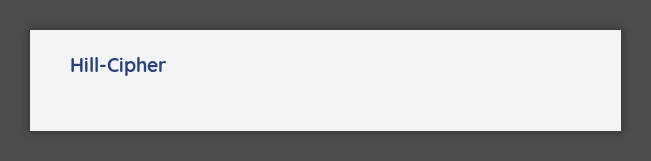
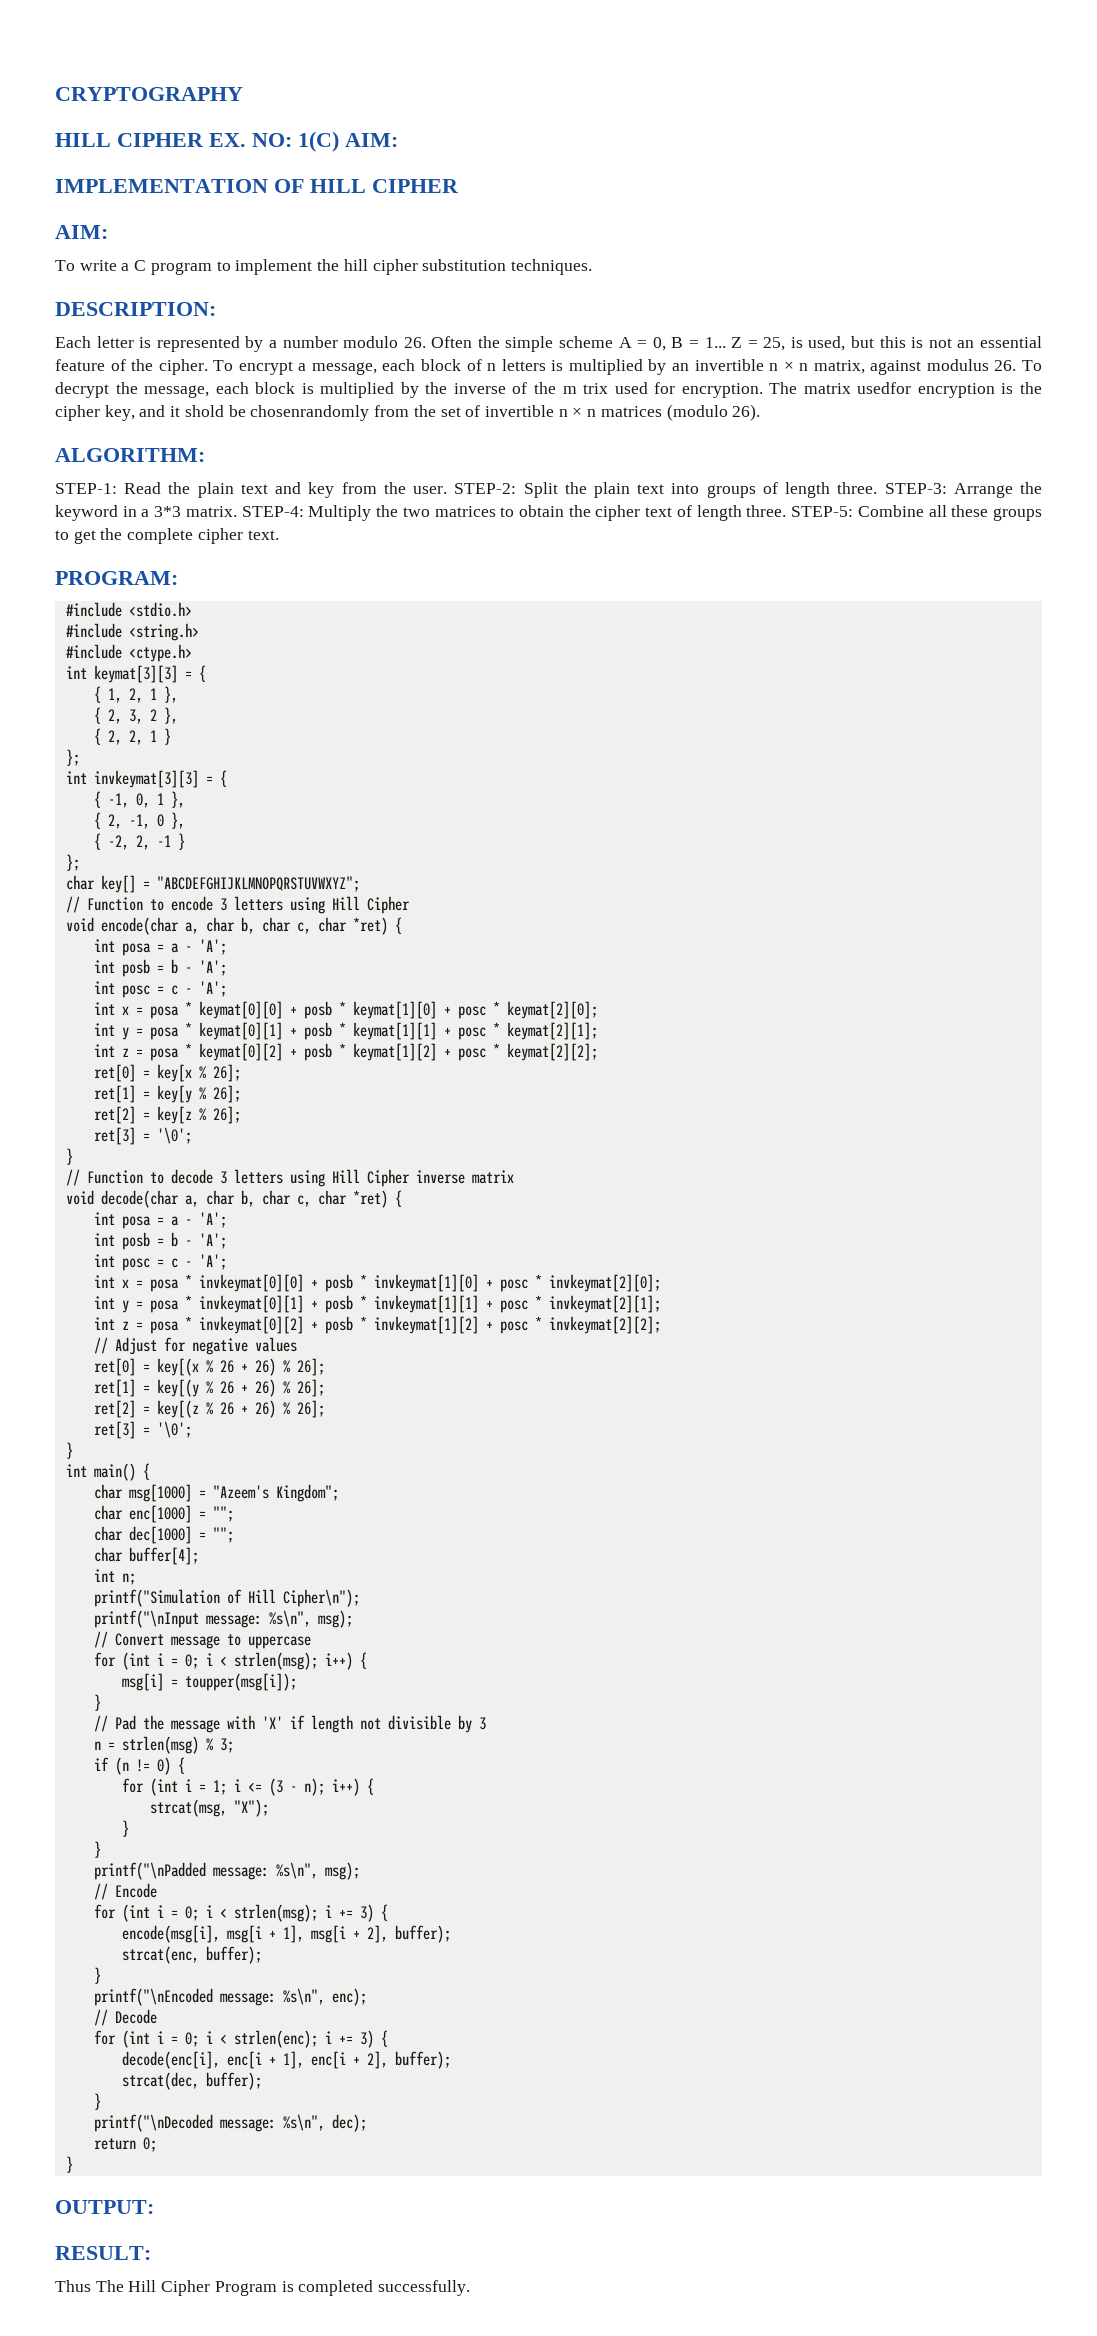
- Hill-Cipher
+ CRYPTOGRAPHY
+ HILL CIPHER EX. NO: 1(C) AIM:
+ IMPLEMENTATION OF HILL CIPHER
+ AIM:
+ To write a C program to implement the hill cipher substitution techniques.
+ DESCRIPTION:
+ Each letter is represented by a number modulo 26. Often the simple scheme A = 0, B = 1... Z = 25, is used, but this is not an essential feature of the cipher. To encrypt a message, each block of n letters is multiplied by an invertible n × n matrix, against modulus 26. To decrypt the message, each block is multiplied by the inverse of the m trix used for encryption. The matrix usedfor encryption is the cipher key, and it shold be chosenrandomly from the set of invertible n × n matrices (modulo 26).
+ ALGORITHM:
+ STEP-1: Read the plain text and key from the user. STEP-2: Split the plain text into groups of length three. STEP-3: Arrange the keyword in a 3*3 matrix. STEP-4: Multiply the two matrices to obtain the cipher text of length three. STEP-5: Combine all these groups to get the complete cipher text.
+ PROGRAM:
+ #include <stdio.h>
+ #include <string.h>
+ #include <ctype.h>
+ int keymat[3][3] = {
+ { 1, 2, 1 },
+ { 2, 3, 2 },
+ { 2, 2, 1 }
+ };
+ int invkeymat[3][3] = {
+ { -1, 0, 1 },
+ { 2, -1, 0 },
+ { -2, 2, -1 }
+ };
+ char key[] = "ABCDEFGHIJKLMNOPQRSTUVWXYZ";
+ // Function to encode 3 letters using Hill Cipher
+ void encode(char a, char b, char c, char *ret) {
+ int posa = a - 'A';
+ int posb = b - 'A';
+ int posc = c - 'A';
+ int x = posa * keymat[0][0] + posb * keymat[1][0] + posc * keymat[2][0];
+ int y = posa * keymat[0][1] + posb * keymat[1][1] + posc * keymat[2][1];
+ int z = posa * keymat[0][2] + posb * keymat[1][2] + posc * keymat[2][2];
+ ret[0] = key[x % 26];
+ ret[1] = key[y % 26];
+ ret[2] = key[z % 26];
+ ret[3] = '\0';
+ }
+ // Function to decode 3 letters using Hill Cipher inverse matrix
+ void decode(char a, char b, char c, char *ret) {
+ int posa = a - 'A';
+ int posb = b - 'A';
+ int posc = c - 'A';
+ int x = posa * invkeymat[0][0] + posb * invkeymat[1][0] + posc * invkeymat[2][0];
+ int y = posa * invkeymat[0][1] + posb * invkeymat[1][1] + posc * invkeymat[2][1];
+ int z = posa * invkeymat[0][2] + posb * invkeymat[1][2] + posc * invkeymat[2][2];
+ // Adjust for negative values
+ ret[0] = key[(x % 26 + 26) % 26];
+ ret[1] = key[(y % 26 + 26) % 26];
+ ret[2] = key[(z % 26 + 26) % 26];
+ ret[3] = '\0';
+ }
+ int main() {
+ char msg[1000] = "Azeem's Kingdom";
+ char enc[1000] = "";
+ char dec[1000] = "";
+ char buffer[4];
+ int n;
+ printf("Simulation of Hill Cipher\n");
+ printf("\nInput message: %s\n", msg);
+ // Convert message to uppercase
+ for (int i = 0; i < strlen(msg); i++) {
+ msg[i] = toupper(msg[i]);
+ }
+ // Pad the message with 'X' if length not divisible by 3
+ n = strlen(msg) % 3;
+ if (n != 0) {
+ for (int i = 1; i <= (3 - n); i++) {
+ strcat(msg, "X");
+ }
+ }
+ printf("\nPadded message: %s\n", msg);
+ // Encode
+ for (int i = 0; i < strlen(msg); i += 3) {
+ encode(msg[i], msg[i + 1], msg[i + 2], buffer);
+ strcat(enc, buffer);
+ }
+ printf("\nEncoded message: %s\n", enc);
+ // Decode
+ for (int i = 0; i < strlen(enc); i += 3) {
+ decode(enc[i], enc[i + 1], enc[i + 2], buffer);
+ strcat(dec, buffer);
+ }
+ printf("\nDecoded message: %s\n", dec);
+ return 0;
+ }
+ OUTPUT:
+ RESULT:
+ Thus The Hill Cipher Program is completed successfully.

